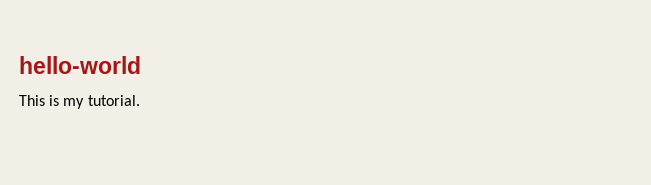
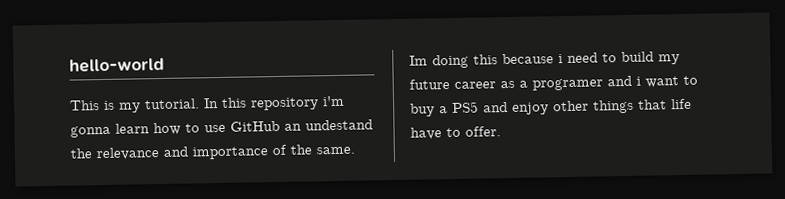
+ In this repository i'm gonna learn how to use GitHub an undestand the relevance and importance of the same. Im doing this because i need to build my future career as a programer and i want to buy a PS5 and enjoy other things that life have to offer.

